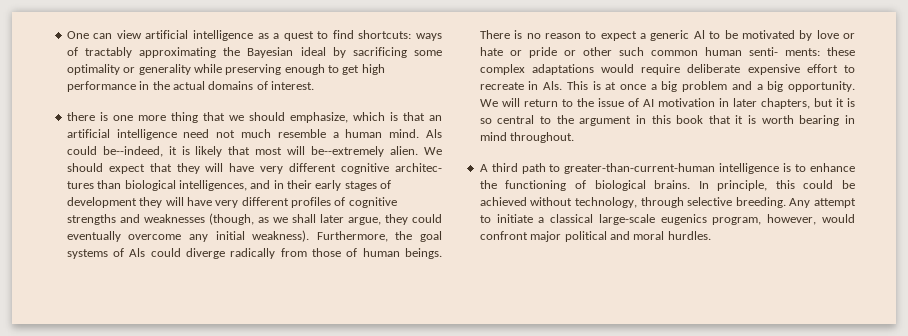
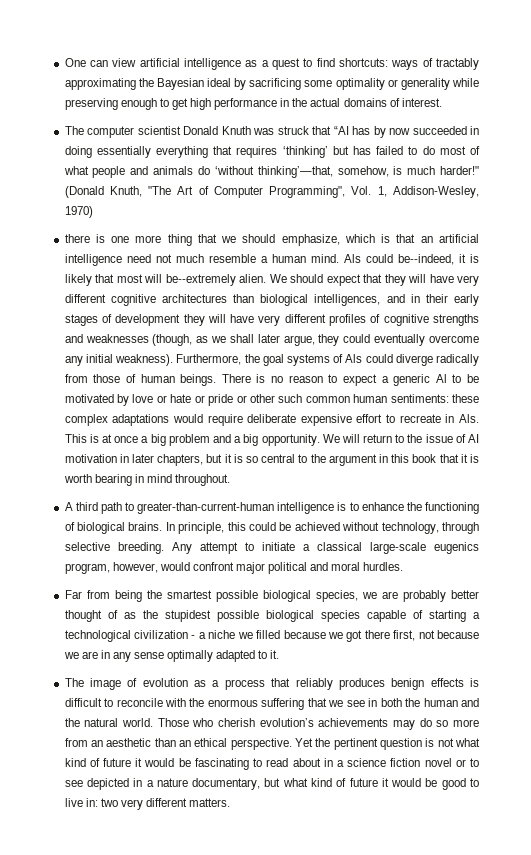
+ The computer scientist Donald Knuth was struck that “AI has by now succeeded in doing essentially everything that requires ‘thinking’ but has failed to do most of what people and animals do ‘without thinking’—that, somehow, is much harder!" (Donald Knuth, "The Art of Computer Programming", Vol. 1, Addison-Wesley, 1970)
- We should expect that they will have very different cognitive architec- tures than biological intelligences, and in their early stages of development they will have very different profiles of cognitive strengths and weaknesses (though, as we shall later argue, they could eventually overcome any initial weakness).
+ We should expect that they will have very different cognitive architectures than biological intelligences, and in their early stages of development they will have very different profiles of cognitive strengths and weaknesses (though, as we shall later argue, they could eventually overcome any initial weakness).
- There is no reason to expect a generic Al to be motivated by love or hate or pride or other such common human senti- ments: these complex adaptations would require deliberate expensive effort to recreate in Als. This is at once a big problem and a big opportunity.
+ There is no reason to expect a generic Al to be motivated by love or hate or pride or other such common human sentiments: these complex adaptations would require deliberate expensive effort to recreate in Als. This is at once a big problem and a big opportunity.
+ Far from being the smartest possible biological species, we are probably better thought of as the stupidest possible biological species capable of starting a technological civilization - a niche we filled because we got there first, not because we are in any sense optimally adapted to it.
+ The image of evolution as a process that reliably produces benign effects is difficult to reconcile with the enormous suffering that we see in both the human and the natural world. Those who cherish evolution’s achievements may do so more from an aesthetic than an ethical perspective. Yet the pertinent question is not what kind of future it would be fascinating to read about in a science fiction novel or to see depicted in a nature documentary, but what kind of future it would be good to live in: two very different matters.

